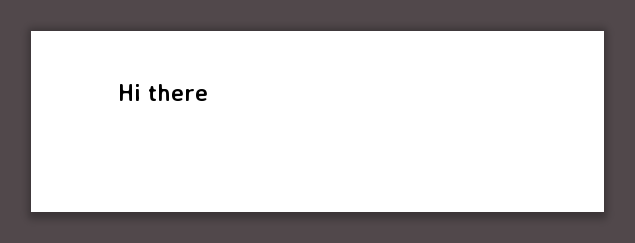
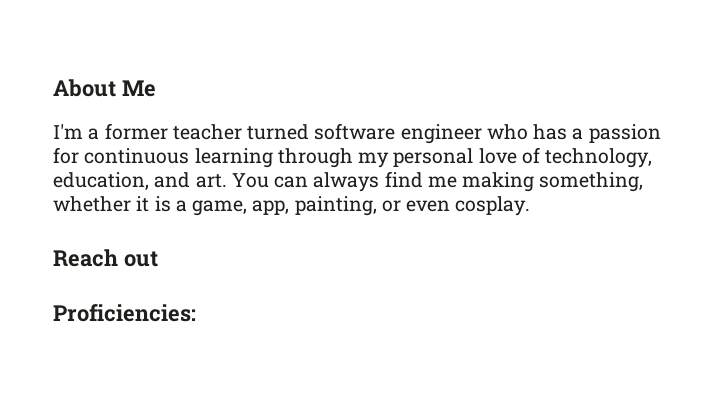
- Hi there
+ About Me
+ I'm a former teacher turned software engineer who has a passion for continuous learning through my personal love of technology, education, and art. You can always find me making something, whether it is a game, app, painting, or even cosplay.
+ Reach out
+ Proficiencies:

